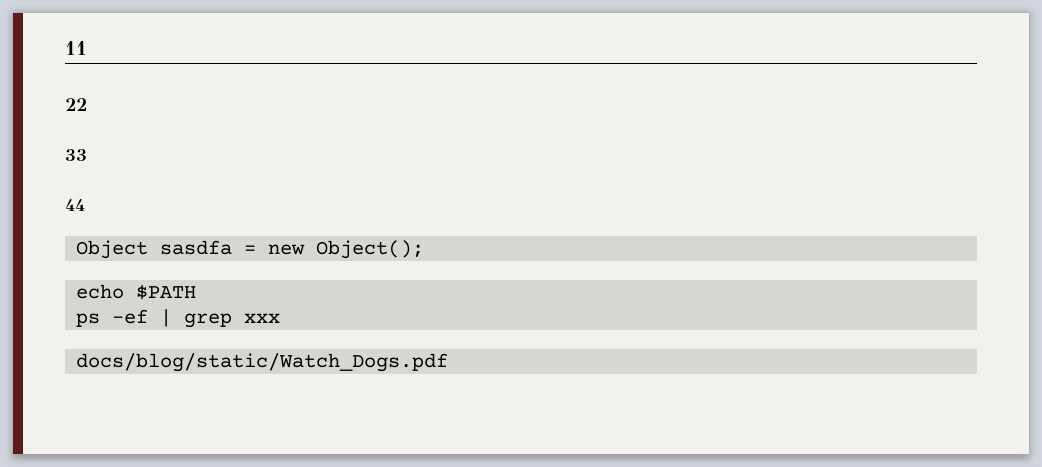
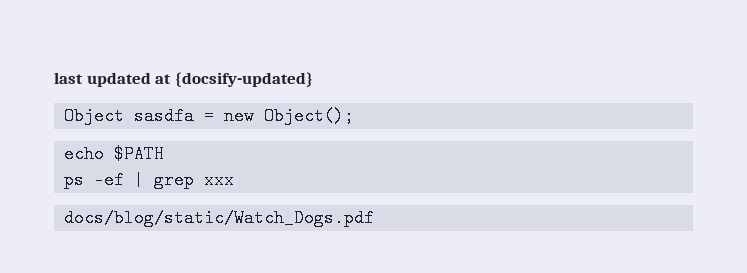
- 11
- 22
- 33
- 44
+ last updated at {docsify-updated}

